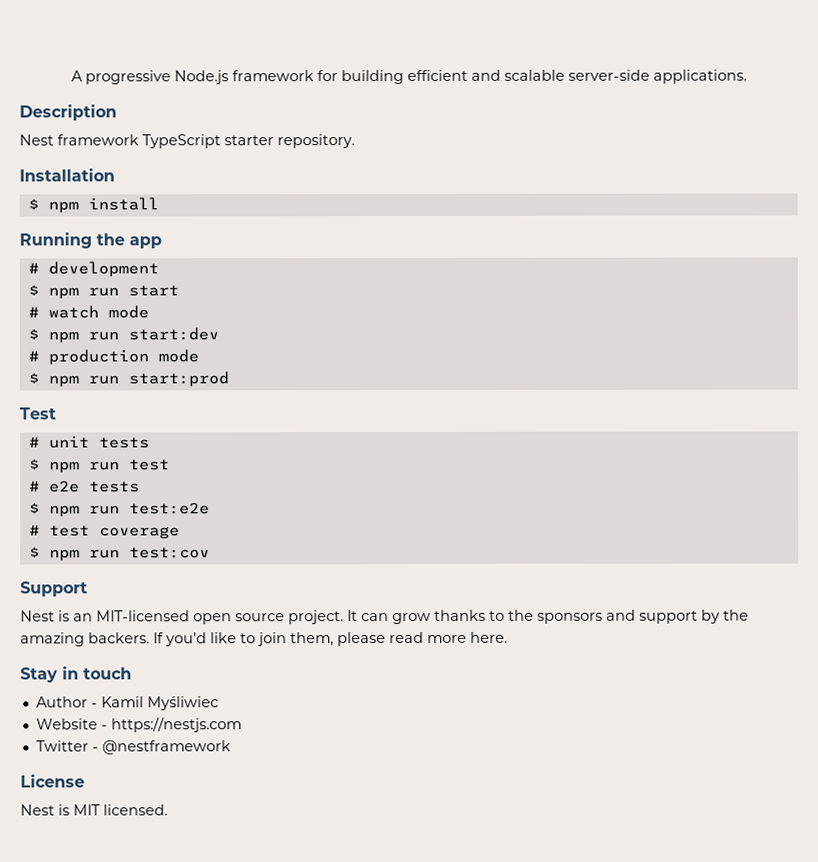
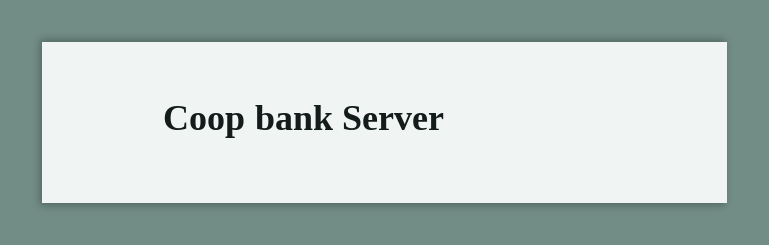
- A progressive Node.js framework for building efficient and scalable server-side applications.
- Description
- Nest framework TypeScript starter repository.
- Installation
- $ npm install
- Running the app
- # development
- $ npm run start
- # watch mode
- $ npm run start:dev
- # production mode
- $ npm run start:prod
- Test
- # unit tests
- $ npm run test
- # e2e tests
- $ npm run test:e2e
- # test coverage
- $ npm run test:cov
- Support
- Nest is an MIT-licensed open source project. It can grow thanks to the sponsors and support by the amazing backers. If you'd like to join them, please read more here.
- Stay in touch
- Author - Kamil Myśliwiec
- Website - https://nestjs.com
- Twitter - @nestframework
- License
- Nest is MIT licensed.
+ Coop bank Server

